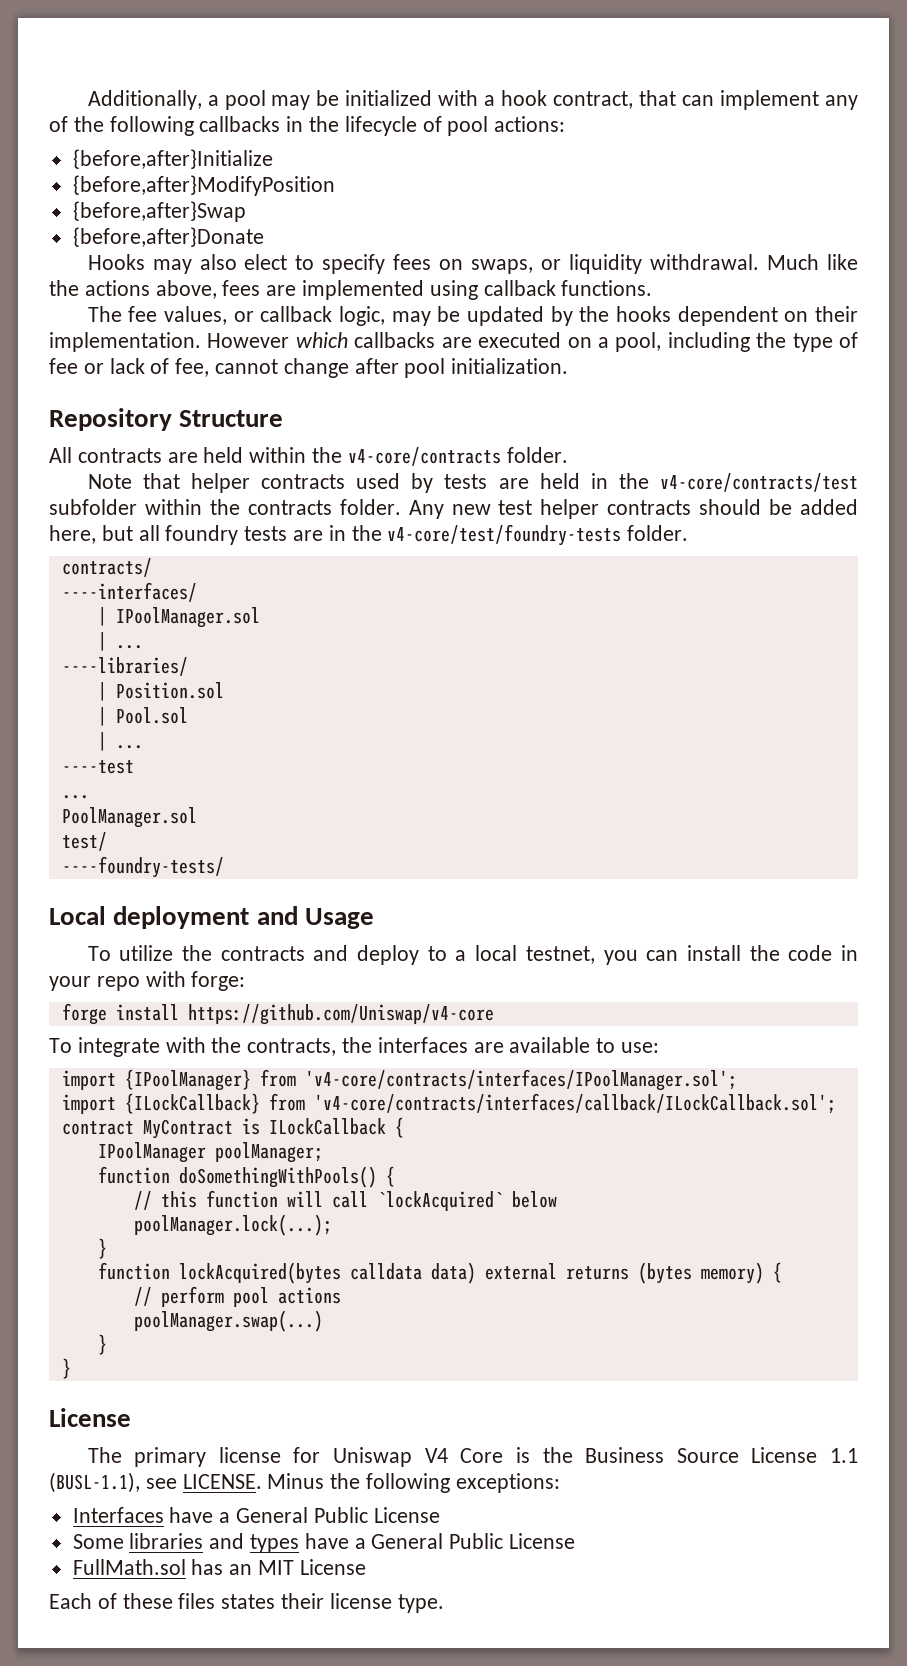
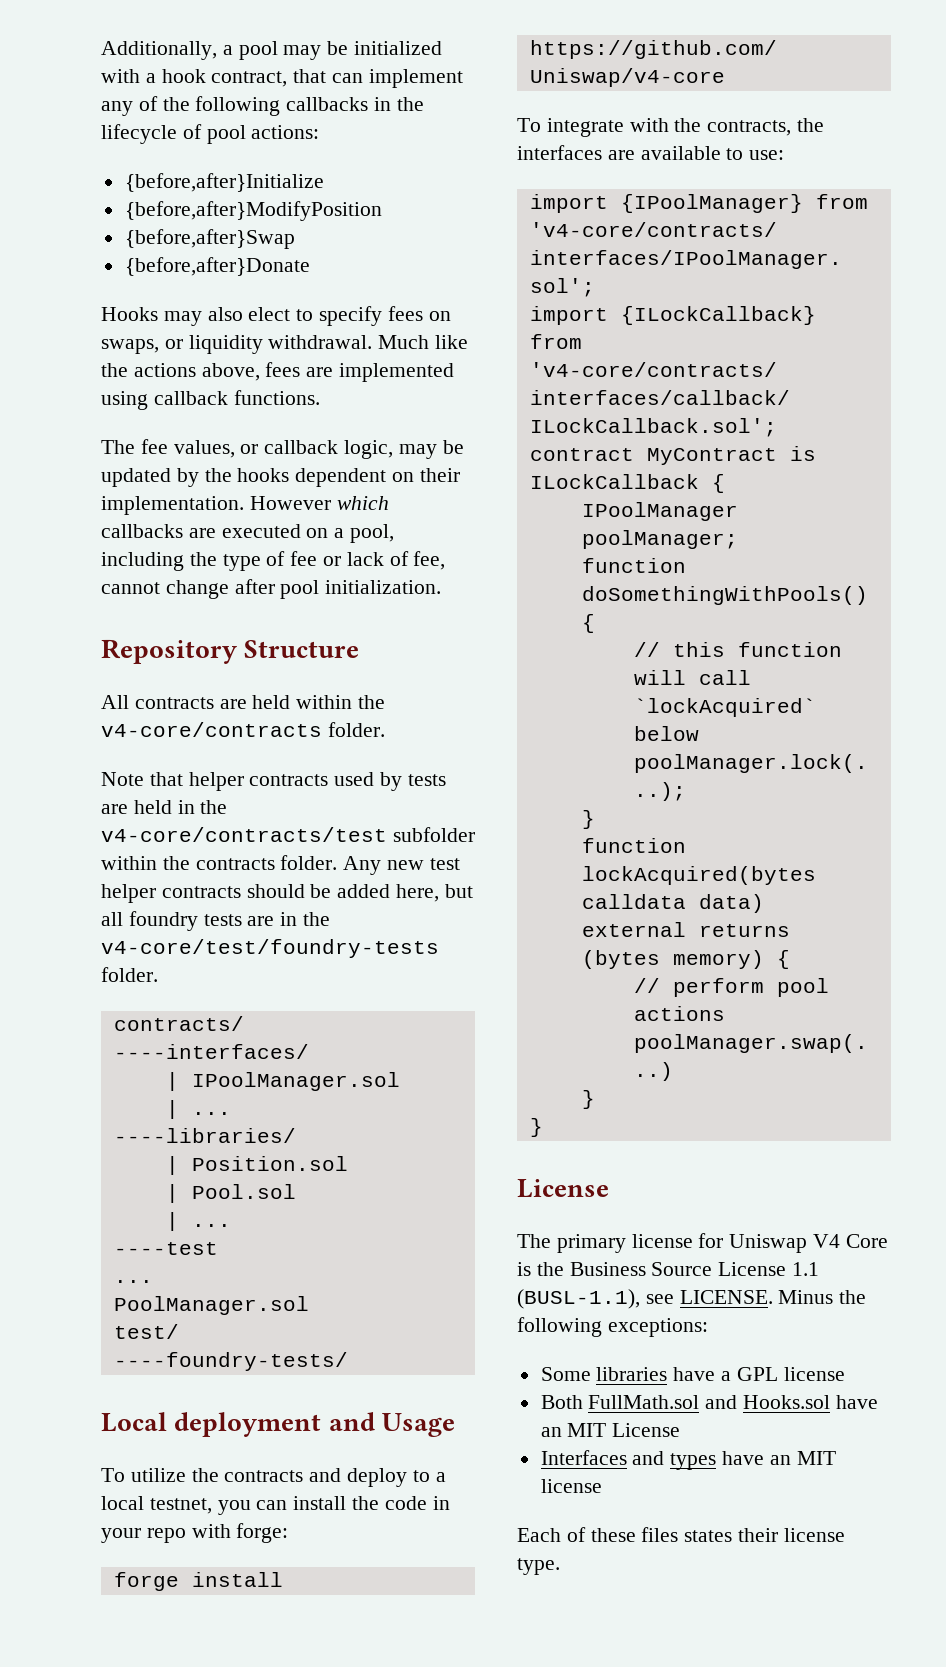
- Interfaces have a General Public License
- Some libraries and types have a General Public License
- FullMath.sol has an MIT License
+ Some libraries have a GPL license
+ Both FullMath.sol and Hooks.sol have an MIT License
+ Interfaces and types have an MIT license

